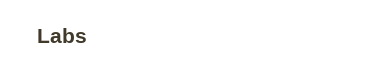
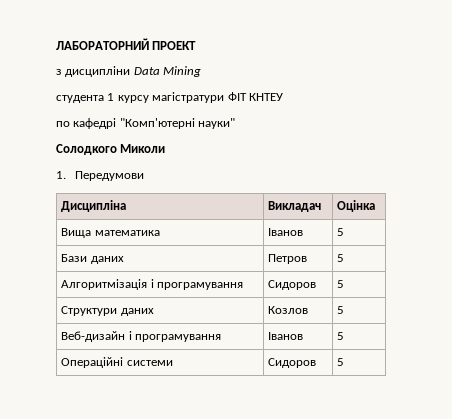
- Labs
+ ЛАБОРАТОРНИЙ ПРОЕКТ
+ з дисципліни Data Mining
+ студента 1 курсу магістратури ФІТ КНТЕУ
+ по кафедрі "Комп'ютерні науки"
+ Солодкого Миколи
+ 1. Передумови
+ Дисципліна | Викладач | Оцінка
+ Вища математика | Іванов | 5
+ Бази даних | Петров | 5
+ Алгоритмізація і програмування | Сидоров | 5
+ Структури даних | Козлов | 5
+ Веб-дизайн і програмування | Іванов | 5
+ Операційні системи | Сидоров | 5

